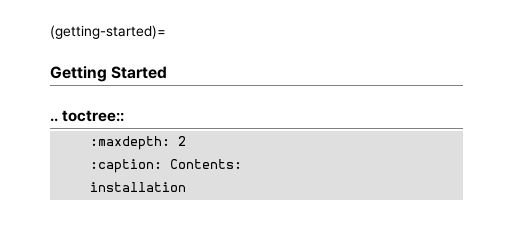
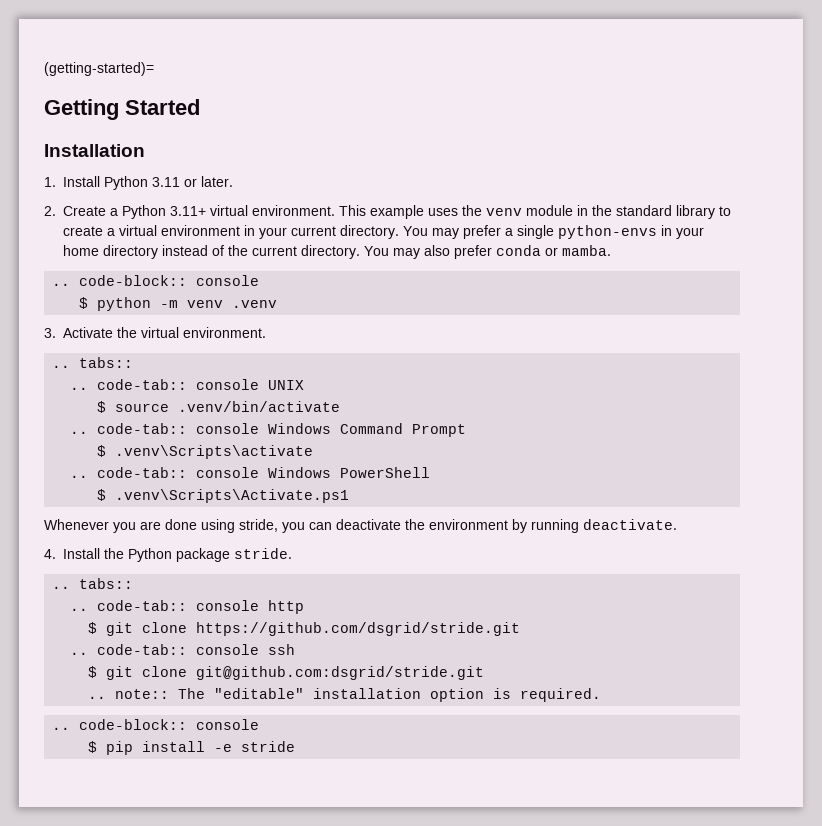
- .. toctree::
- :maxdepth: 2
- :caption: Contents:
- installation
+ Installation
+ 1. Install Python 3.11 or later.
+ 2. Create a Python 3.11+ virtual environment. This example uses the venv module in the standard library to create a virtual environment in your current directory. You may prefer a single python-envs in your home directory instead of the current directory. You may also prefer conda or mamba.
+ .. code-block:: console
+ $ python -m venv .venv
+ 3. Activate the virtual environment.
+ .. tabs::
+ .. code-tab:: console UNIX
+ $ source .venv/bin/activate
+ .. code-tab:: console Windows Command Prompt
+ $ .venv\Scripts\activate
+ .. code-tab:: console Windows PowerShell
+ $ .venv\Scripts\Activate.ps1
+ Whenever you are done using stride, you can deactivate the environment by running deactivate.
+ 4. Install the Python package stride.
+ .. tabs::
+ .. code-tab:: console http
+ $ git clone https://github.com/dsgrid/stride.git
+ .. code-tab:: console ssh
+ $ git clone git@github.com:dsgrid/stride.git
+ .. note:: The "editable" installation option is required.
+ .. code-block:: console
+ $ pip install -e stride

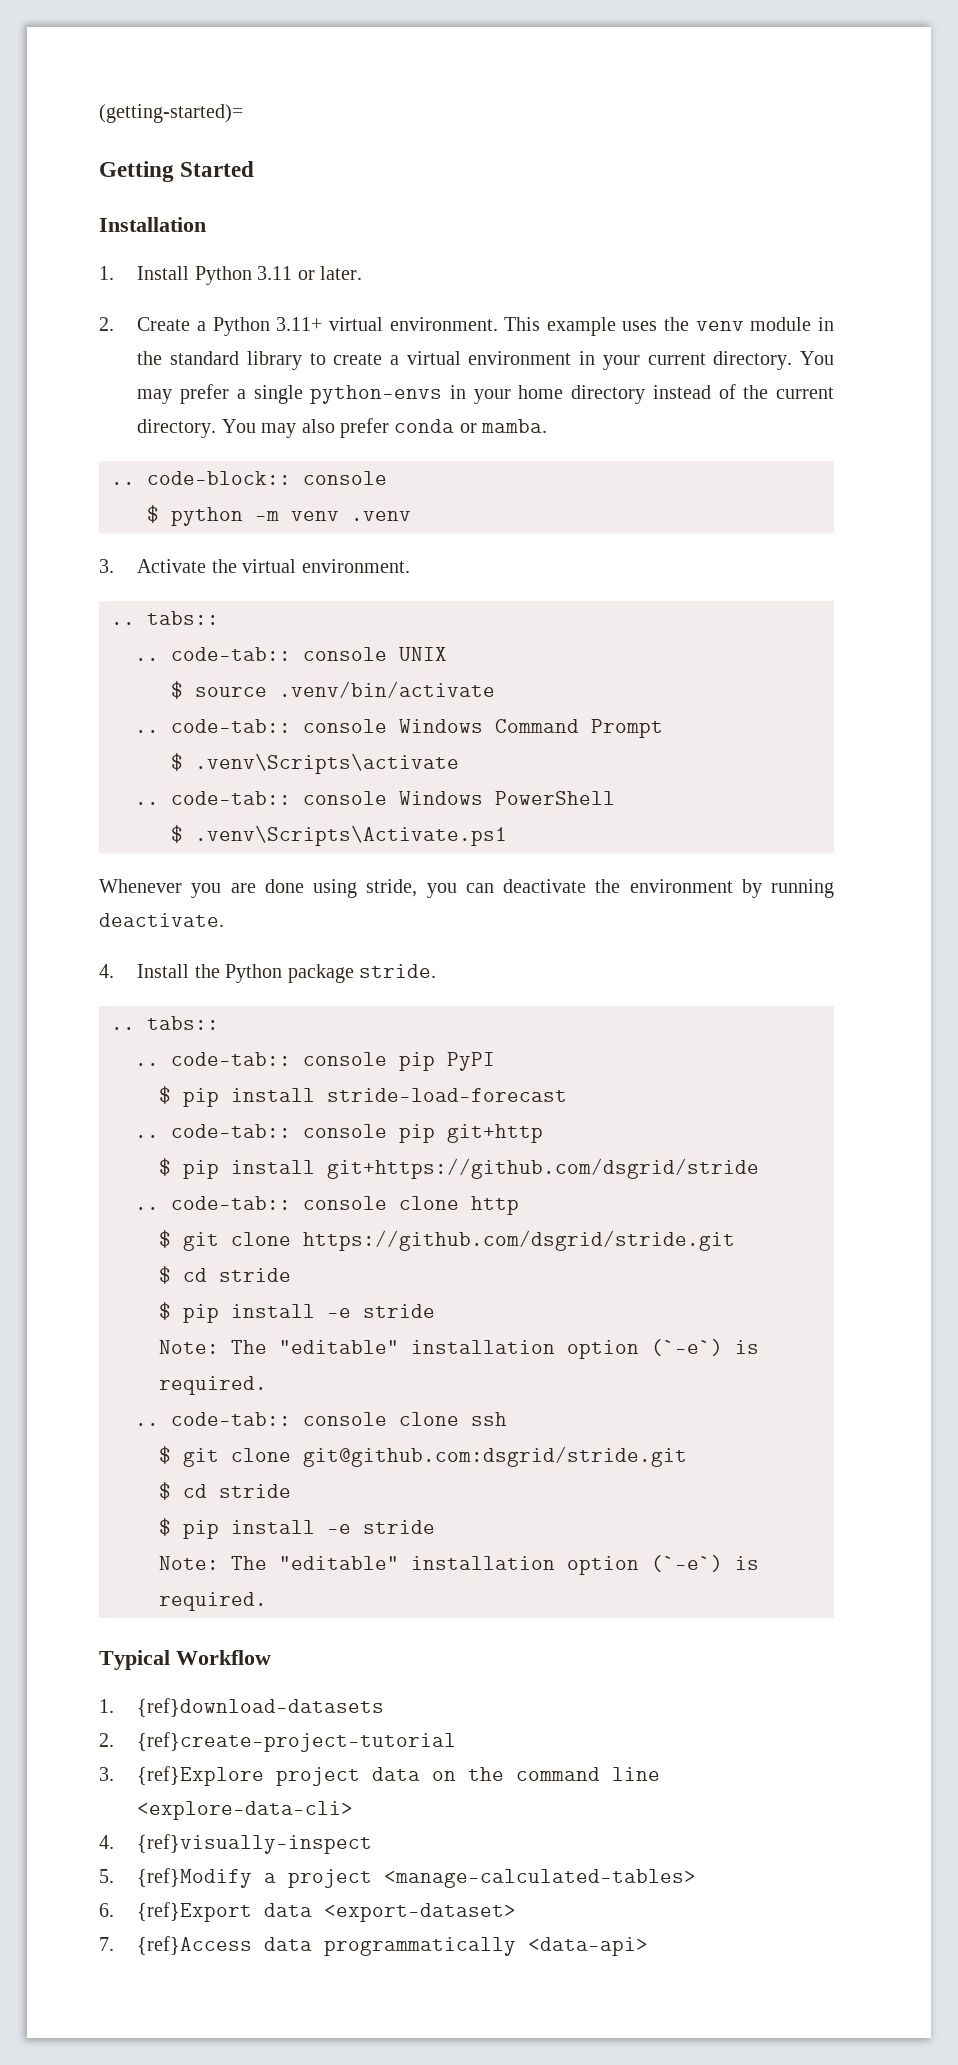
- .. code-tab:: console http
+ .. code-tab:: console pip PyPI
+ $ pip install stride-load-forecast
+ .. code-tab:: console pip git+http
+ $ pip install git+https://github.com/dsgrid/stride
+ .. code-tab:: console clone http
  $ git clone https://github.com/dsgrid/stride.git
- .. code-tab:: console ssh
+ $ cd stride
+ $ pip install -e stride
+ Note: The "editable" installation option (`-e`) is required.
+ .. code-tab:: console clone ssh
  $ git clone git@github.com:dsgrid/stride.git
- .. note:: The "editable" installation option is required.
- .. code-block:: console
+ $ cd stride
  $ pip install -e stride
+ Note: The "editable" installation option (`-e`) is required.
+ Typical Workflow
+ 1. {ref}download-datasets
+ 2. {ref}create-project-tutorial
+ 3. {ref}Explore project data on the command line <explore-data-cli>
+ 4. {ref}visually-inspect
+ 5. {ref}Modify a project <manage-calculated-tables>
+ 6. {ref}Export data <export-dataset>
+ 7. {ref}Access data programmatically <data-api>

